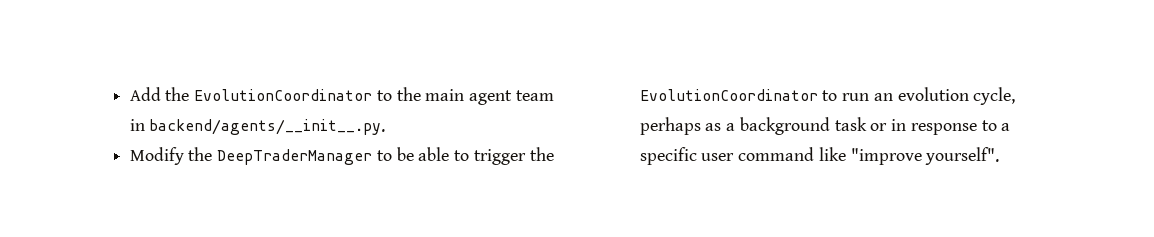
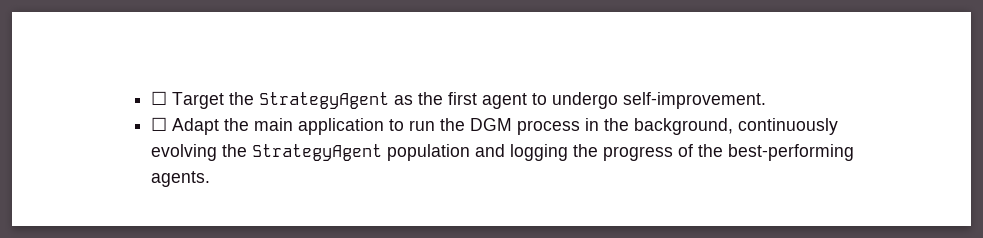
- Add the EvolutionCoordinator to the main agent team in backend/agents/__init__.py.
- Modify the DeepTraderManager to be able to trigger the EvolutionCoordinator to run an evolution cycle, perhaps as a background task or in response to a specific user command like "improve yourself".
+ ☐ Target the StrategyAgent as the first agent to undergo self-improvement.
+ ☐ Adapt the main application to run the DGM process in the background, continuously evolving the StrategyAgent population and logging the progress of the best-performing agents.

